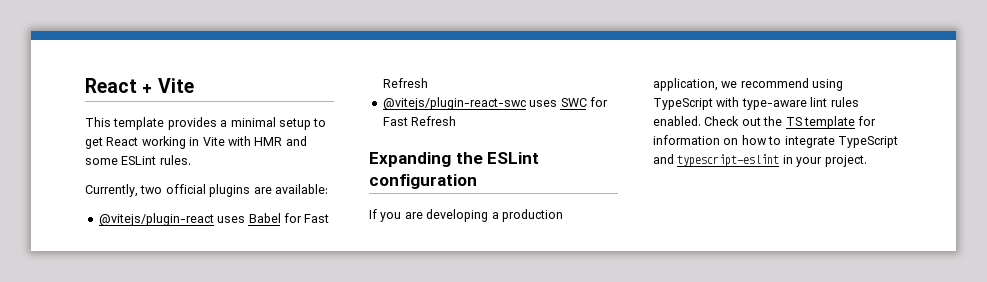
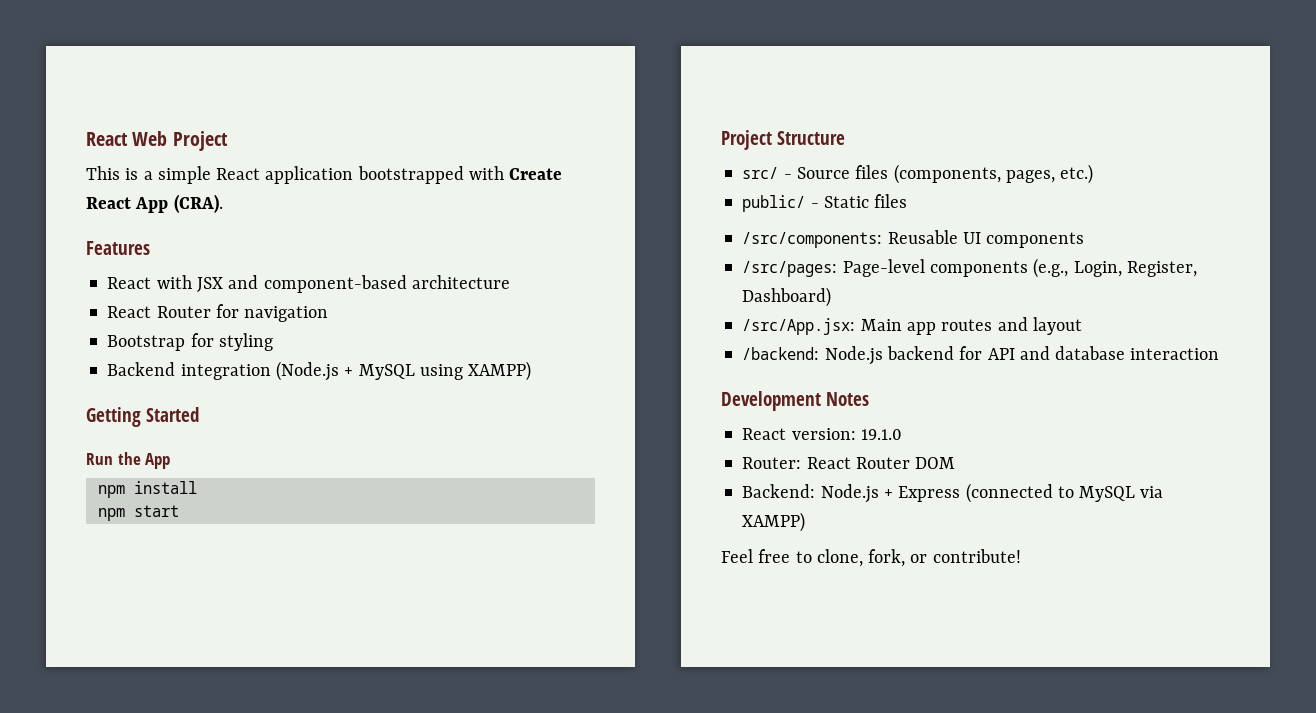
- React + Vite
+ React Web Project
- This template provides a minimal setup to get React working in Vite with HMR and some ESLint rules.
- Currently, two official plugins are available:
- @vitejs/plugin-react uses Babel for Fast Refresh
- @vitejs/plugin-react-swc uses SWC for Fast Refresh
- Expanding the ESLint configuration
- If you are developing a production application, we recommend using TypeScript with type-aware lint rules enabled. Check out the TS template for information on how to integrate TypeScript and typescript-eslint in your project.
+ This is a simple React application bootstrapped with Create React App (CRA).
+ Features
+ React with JSX and component-based architecture
+ React Router for navigation
+ Bootstrap for styling
+ Backend integration (Node.js + MySQL using XAMPP)
+ Getting Started
+ Run the App
+ npm install
+ npm start
+ Project Structure
+ src/ - Source files (components, pages, etc.)
+ public/ - Static files
+ /src/components: Reusable UI components
+ /src/pages: Page-level components (e.g., Login, Register, Dashboard)
+ /src/App.jsx: Main app routes and layout
+ /backend: Node.js backend for API and database interaction
+ Development Notes
+ React version: 19.1.0
+ Router: React Router DOM
+ Backend: Node.js + Express (connected to MySQL via XAMPP)
+ Feel free to clone, fork, or contribute!

